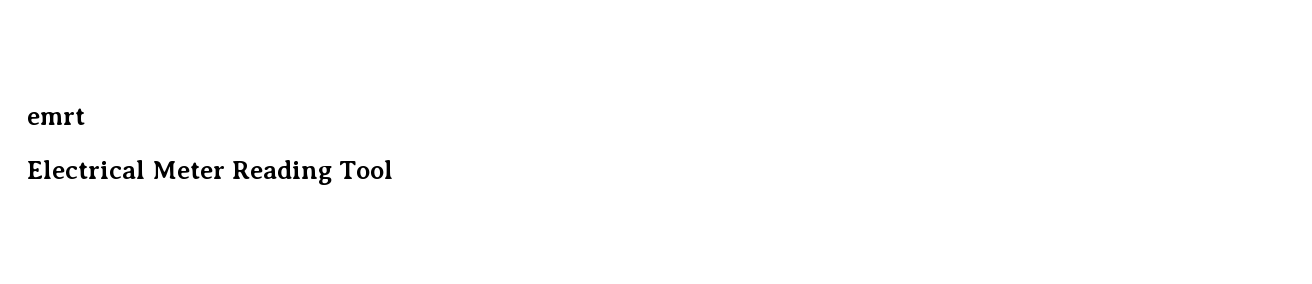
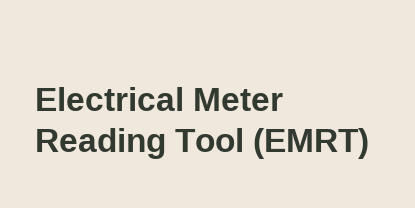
- emrt
- Electrical Meter Reading Tool
+ Electrical Meter Reading Tool (EMRT)

